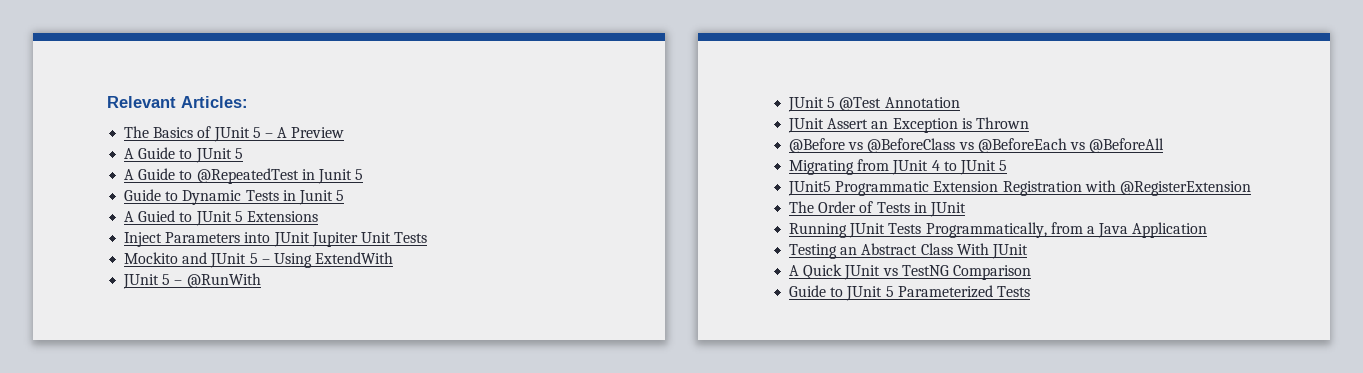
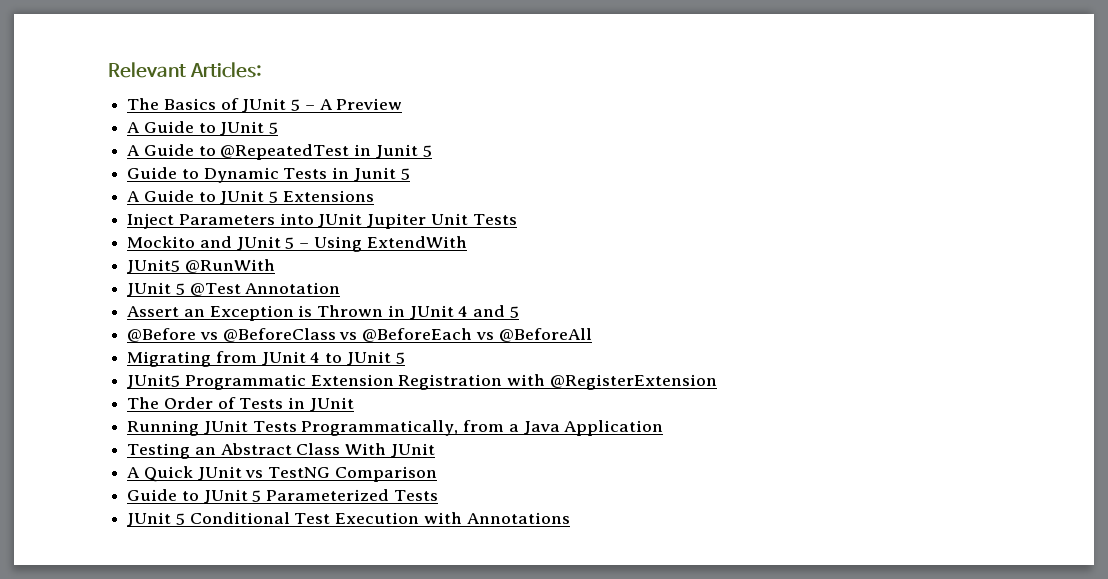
- A Guied to JUnit 5 Extensions
+ A Guide to JUnit 5 Extensions
- JUnit 5 – @RunWith
+ JUnit5 @RunWith
- JUnit Assert an Exception is Thrown
+ Assert an Exception is Thrown in JUnit 4 and 5
+ JUnit 5 Conditional Test Execution with Annotations

